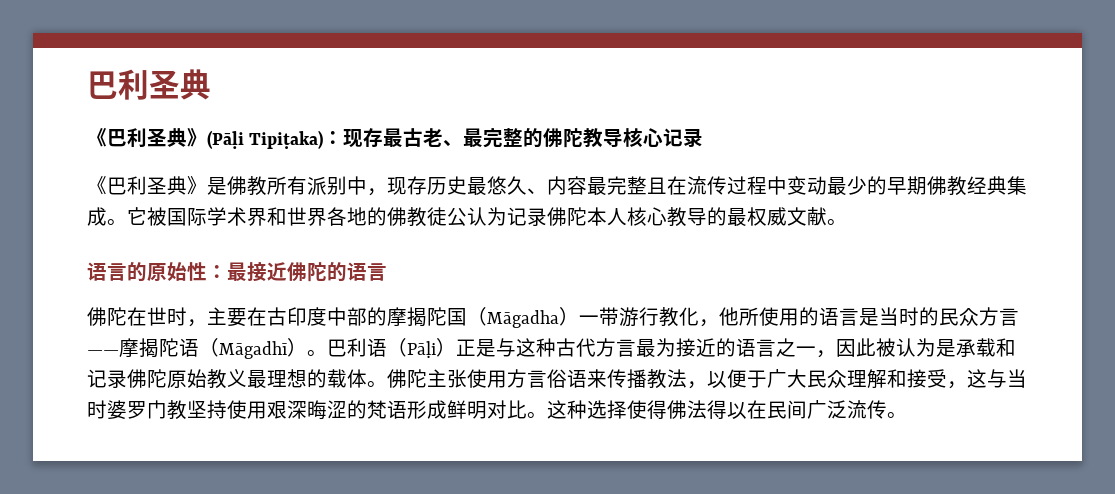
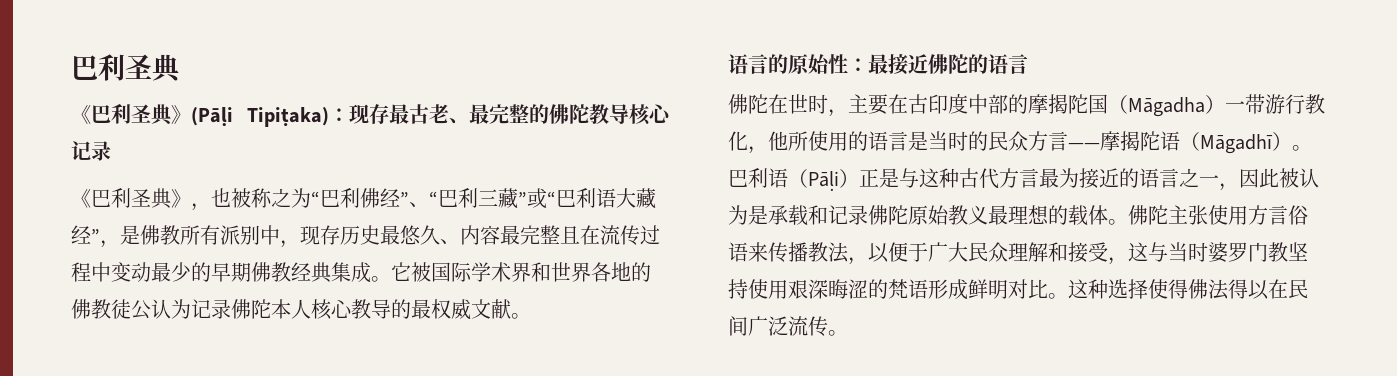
- 《巴利圣典》是佛教所有派别中，现存历史最悠久、内容最完整且在流传过程中变动最少的早期佛教经典集成。
+ 《巴利圣典》，也被称之为“巴利佛经”、“巴利三藏”或“巴利语大藏经”，是佛教所有派别中，现存历史最悠久、内容最完整且在流传过程中变动最少的早期佛教经典集成。

